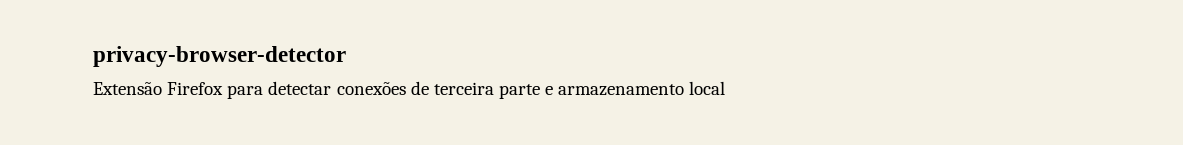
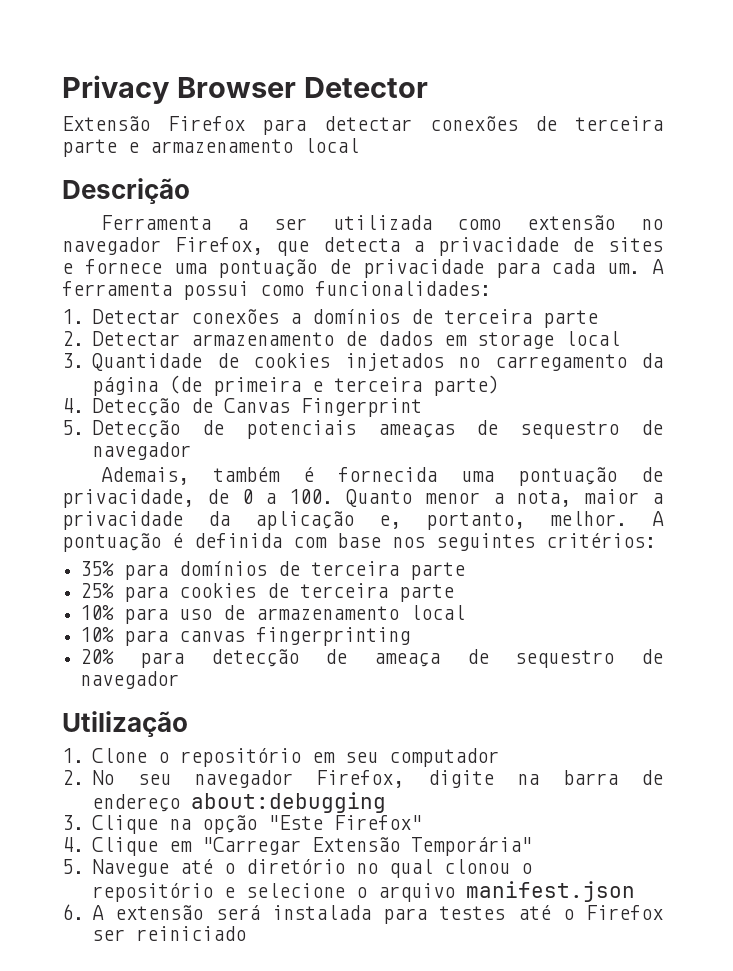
- privacy-browser-detector
+ Privacy Browser Detector
+ Descrição
+ Ferramenta a ser utilizada como extensão no navegador Firefox, que detecta a privacidade de sites e fornece uma pontuação de privacidade para cada um. A ferramenta possui como funcionalidades:
+ 1. Detectar conexões a domínios de terceira parte
+ 2. Detectar armazenamento de dados em storage local
+ 3. Quantidade de cookies injetados no carregamento da página (de primeira e terceira parte)
+ 4. Detecção de Canvas Fingerprint
+ 5. Detecção de potenciais ameaças de sequestro de navegador
+ Ademais, também é fornecida uma pontuação de privacidade, de 0 a 100. Quanto menor a nota, maior a privacidade da aplicação e, portanto, melhor. A pontuação é definida com base nos seguintes critérios:
+ 35% para domínios de terceira parte
+ 25% para cookies de terceira parte
+ 10% para uso de armazenamento local
+ 10% para canvas fingerprinting
+ 20% para detecção de ameaça de sequestro de navegador
+ Utilização
+ 1. Clone o repositório em seu computador
+ 2. No seu navegador Firefox, digite na barra de endereço about:debugging
+ 3. Clique na opção "Este Firefox"
+ 4. Clique em "Carregar Extensão Temporária"
+ 5. Navegue até o diretório no qual clonou o repositório e selecione o arquivo manifest.json
+ 6. A extensão será instalada para testes até o Firefox ser reiniciado

